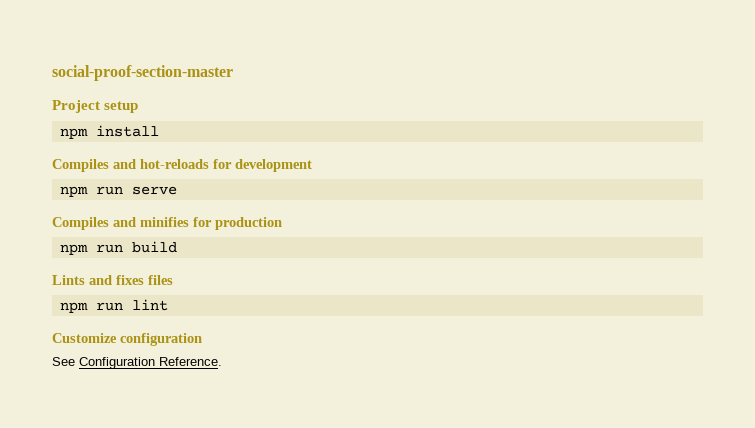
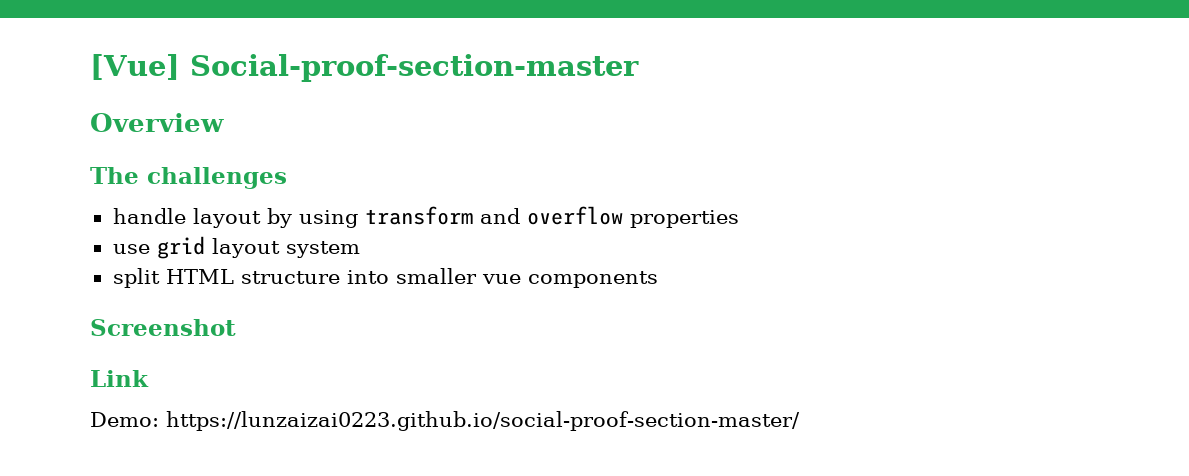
- social-proof-section-master
- Project setup
- npm install
- Compiles and hot-reloads for development
- npm run serve
- Compiles and minifies for production
- npm run build
- Lints and fixes files
- npm run lint
- Customize configuration
- See Configuration Reference.
+ [Vue] Social-proof-section-master
+ Overview
+ The challenges
+ handle layout by using transform and overflow properties
+ use grid layout system
+ split HTML structure into smaller vue components
+ Screenshot
+ Link
+ Demo: https://lunzaizai0223.github.io/social-proof-section-master/

